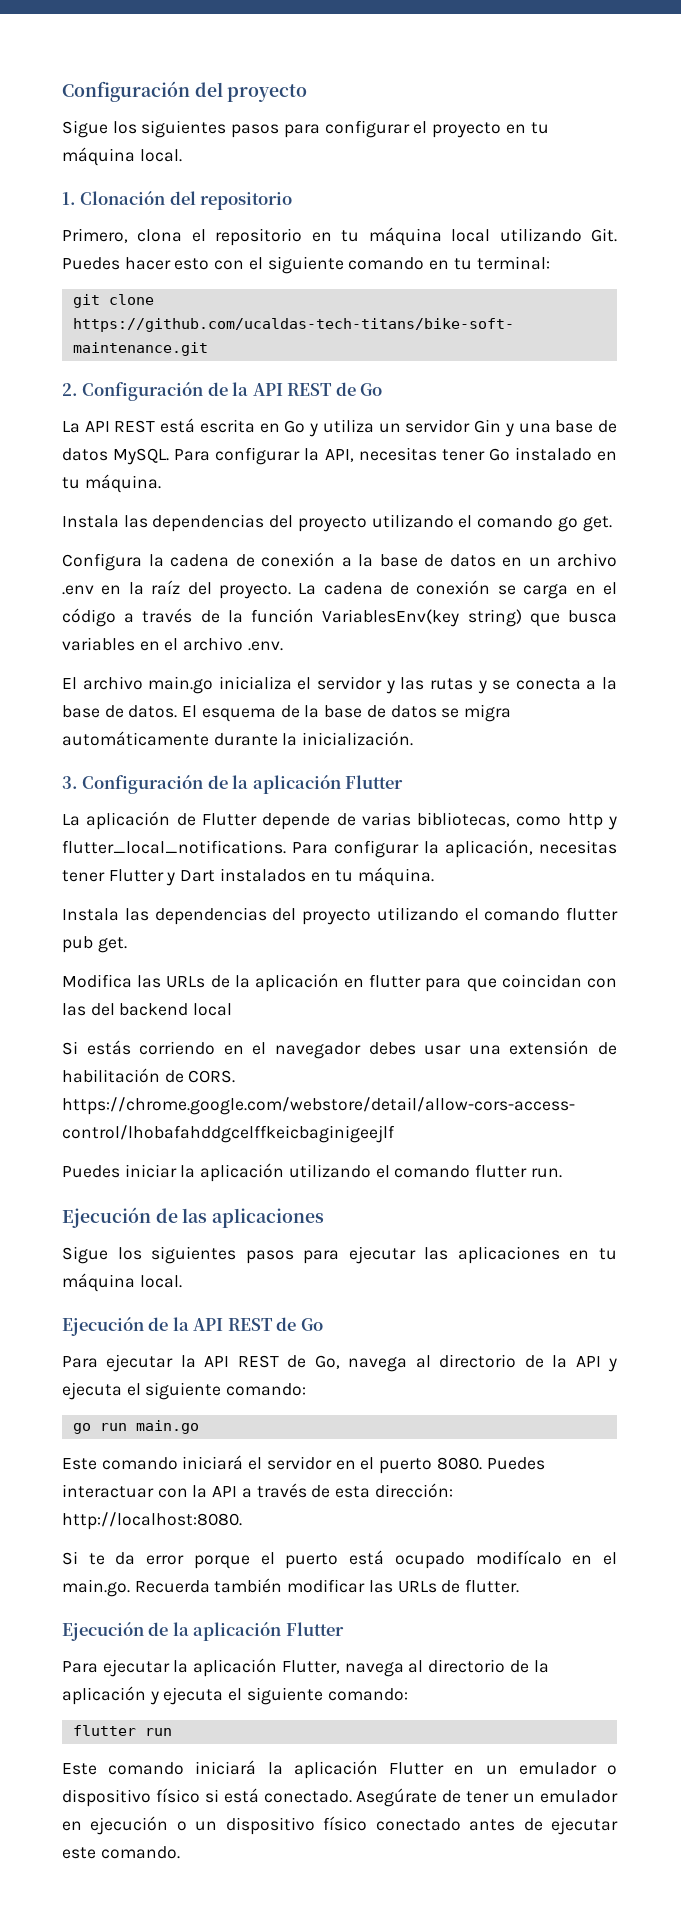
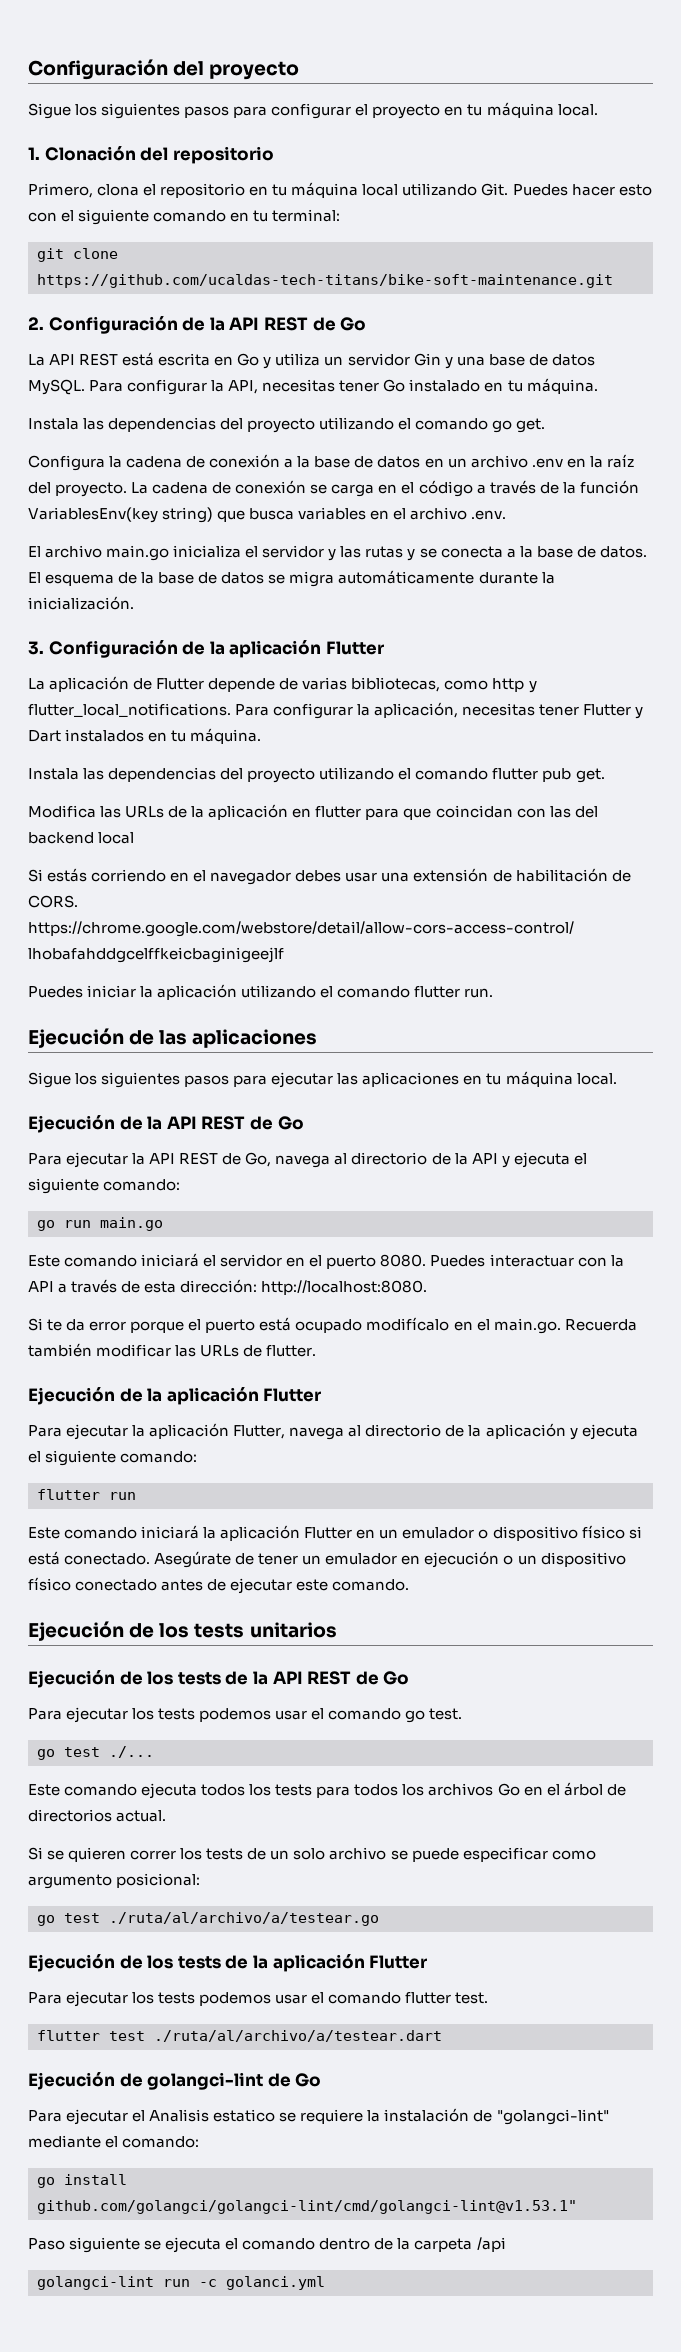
+ Ejecución de los tests unitarios
+ Ejecución de los tests de la API REST de Go
+ Para ejecutar los tests podemos usar el comando go test.
+ go test ./...
+ Este comando ejecuta todos los tests para todos los archivos Go en el árbol de directorios actual.
+ Si se quieren correr los tests de un solo archivo se puede especificar como argumento posicional:
+ go test ./ruta/al/archivo/a/testear.go
+ Ejecución de los tests de la aplicación Flutter
+ Para ejecutar los tests podemos usar el comando flutter test.
+ flutter test ./ruta/al/archivo/a/testear.dart
+ Ejecución de golangci-lint de Go
+ Para ejecutar el Analisis estatico se requiere la instalación de "golangci-lint" mediante el comando:
+ go install github.com/golangci/golangci-lint/cmd/golangci-lint@v1.53.1"
+ Paso siguiente se ejecuta el comando dentro de la carpeta /api
+ golangci-lint run -c golanci.yml

